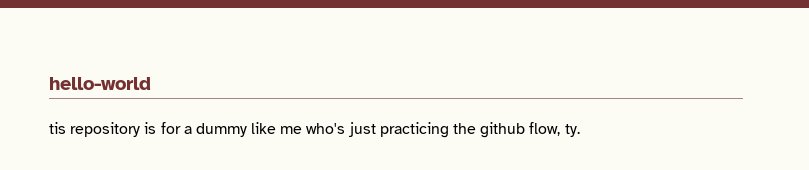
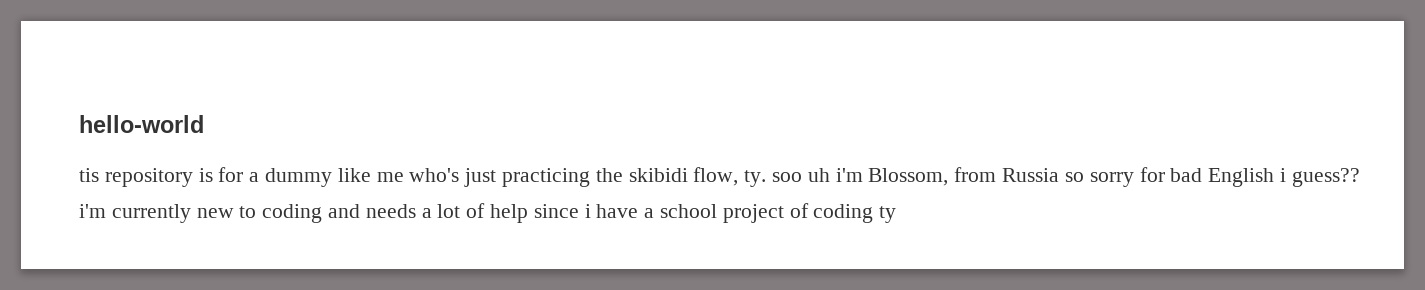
- tis repository is for a dummy like me who's just practicing the github flow, ty.
+ tis repository is for a dummy like me who's just practicing the skibidi flow, ty. soo uh i'm Blossom, from Russia so sorry for bad English i guess?? i'm currently new to coding and needs a lot of help since i have a school project of coding ty

